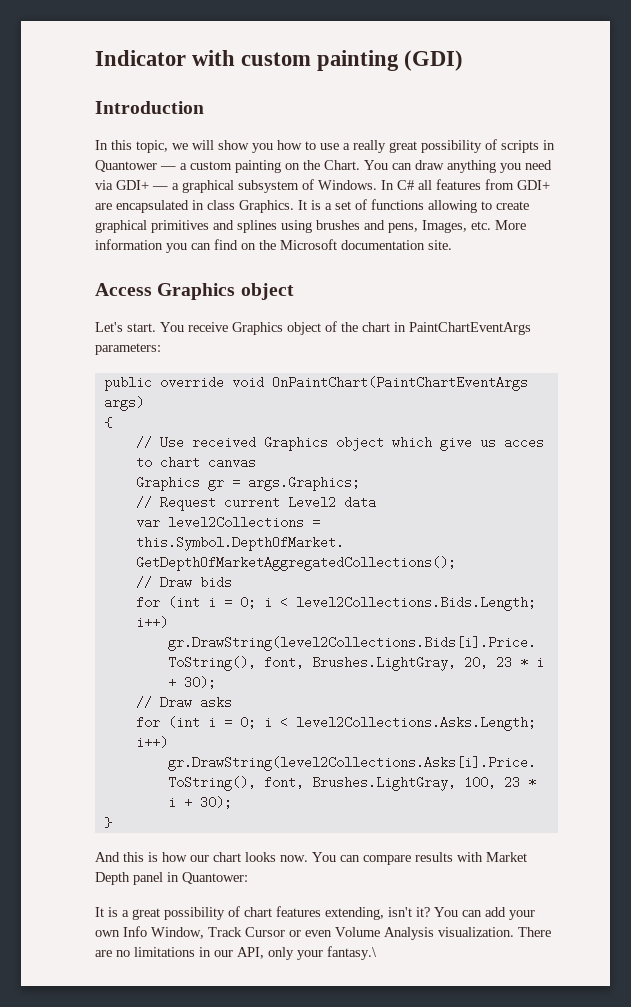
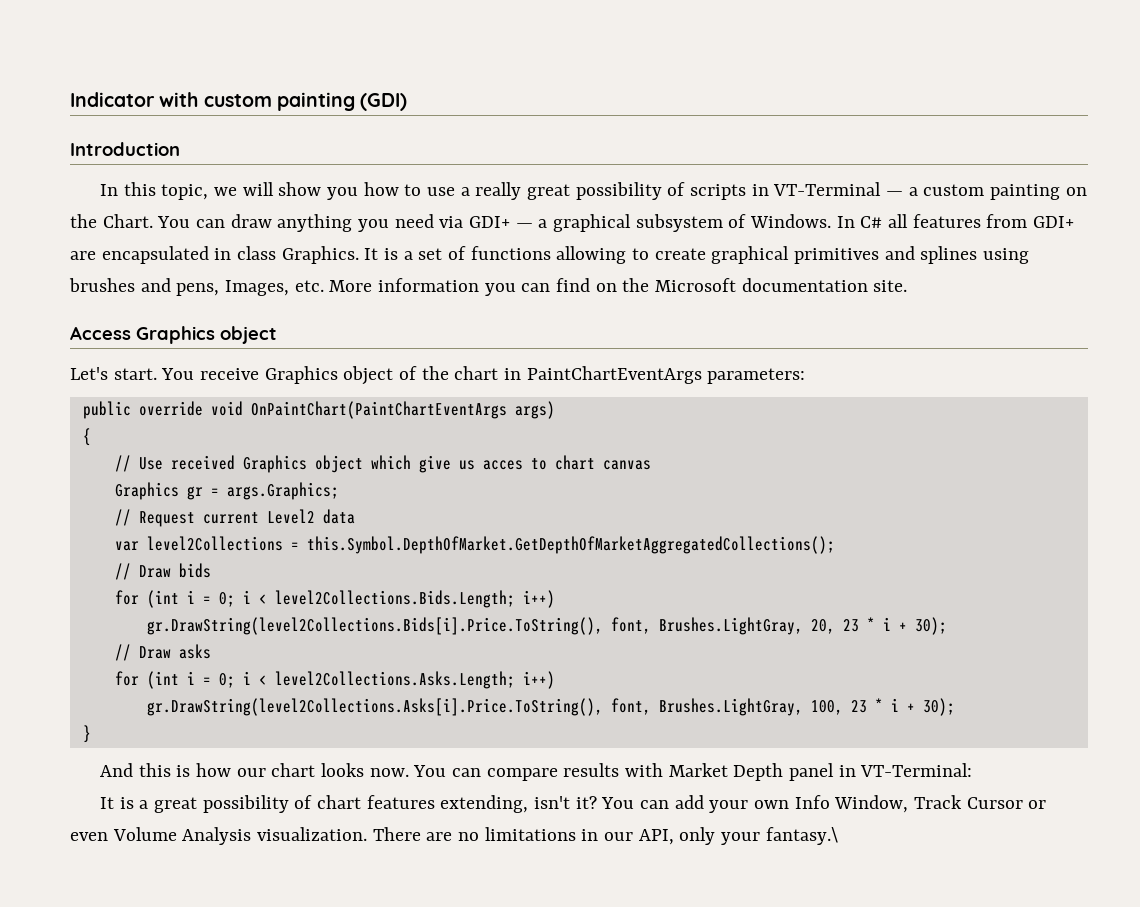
- In this topic, we will show you how to use a really great possibility of scripts in Quantower — a custom painting on the Chart.
+ In this topic, we will show you how to use a really great possibility of scripts in VT-Terminal — a custom painting on the Chart.
- You can compare results with Market Depth panel in Quantower:
+ You can compare results with Market Depth panel in VT-Terminal:

